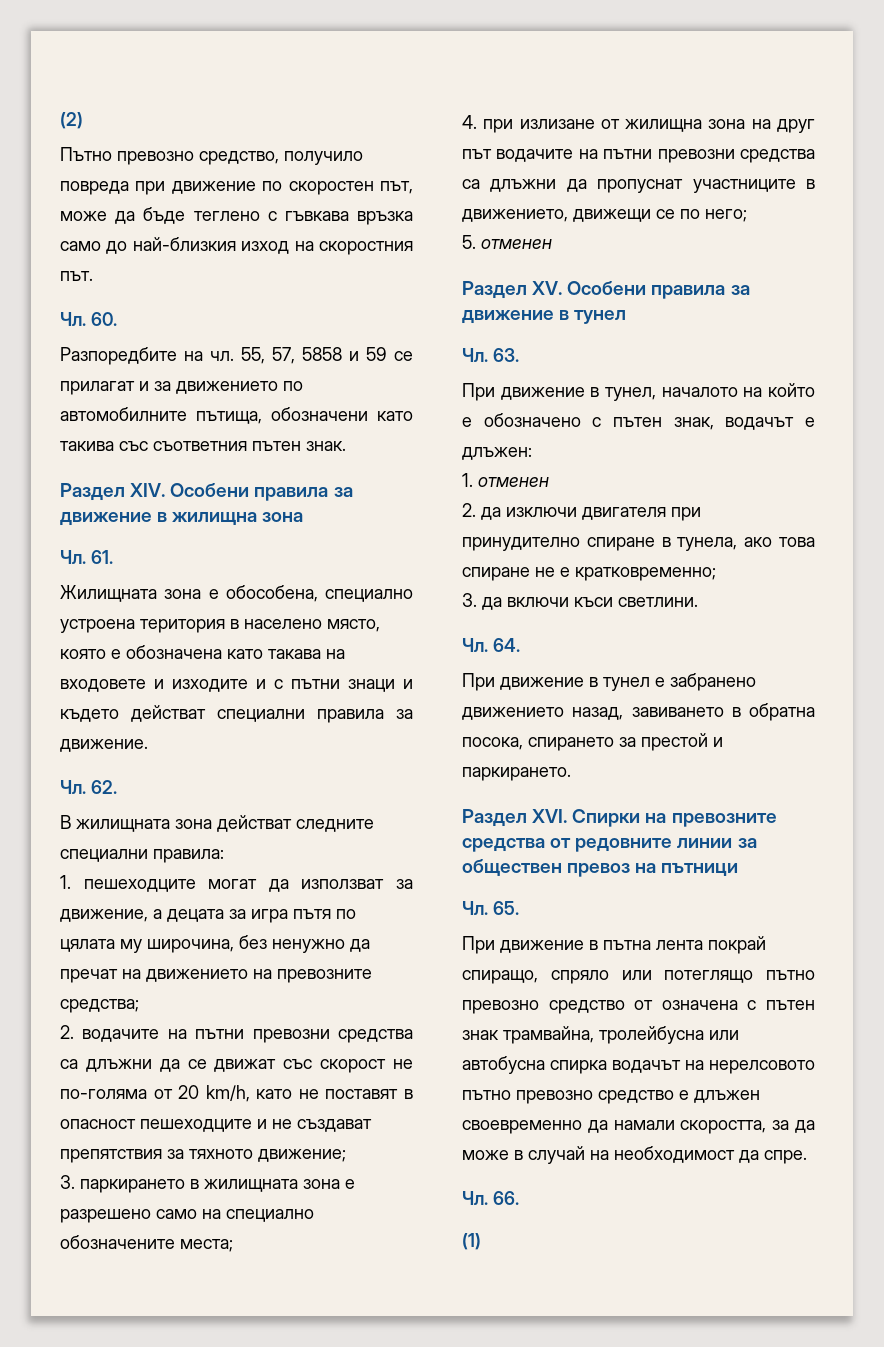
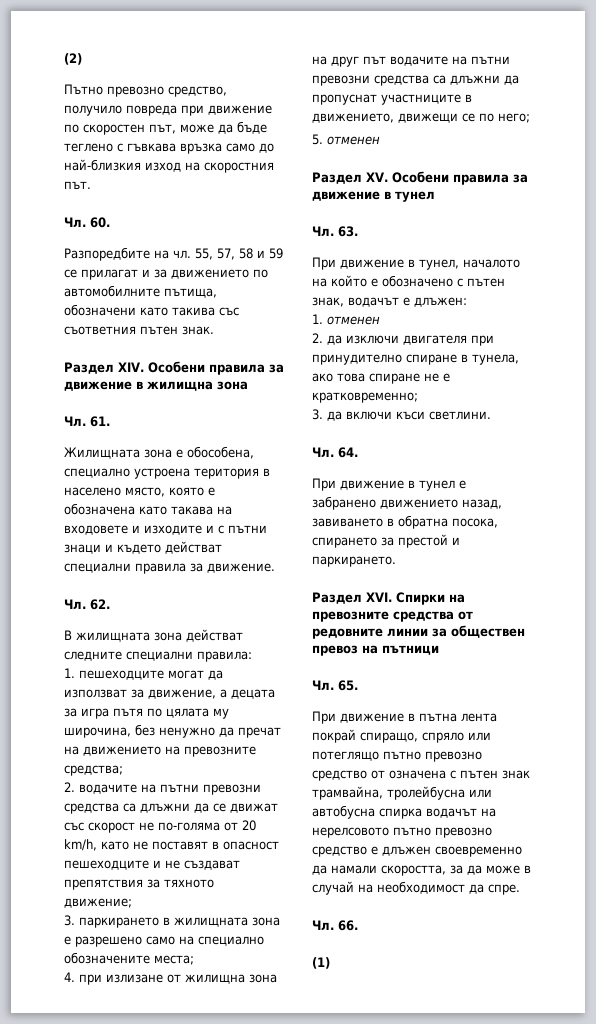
- 55, 57, 5858 и 59 се прилагат и за движението по автомобилните пътища, обозначени като такива със съответния пътен знак.
+ 55, 57, 58 и 59 се прилагат и за движението по автомобилните пътища, обозначени като такива със съответния пътен знак.

